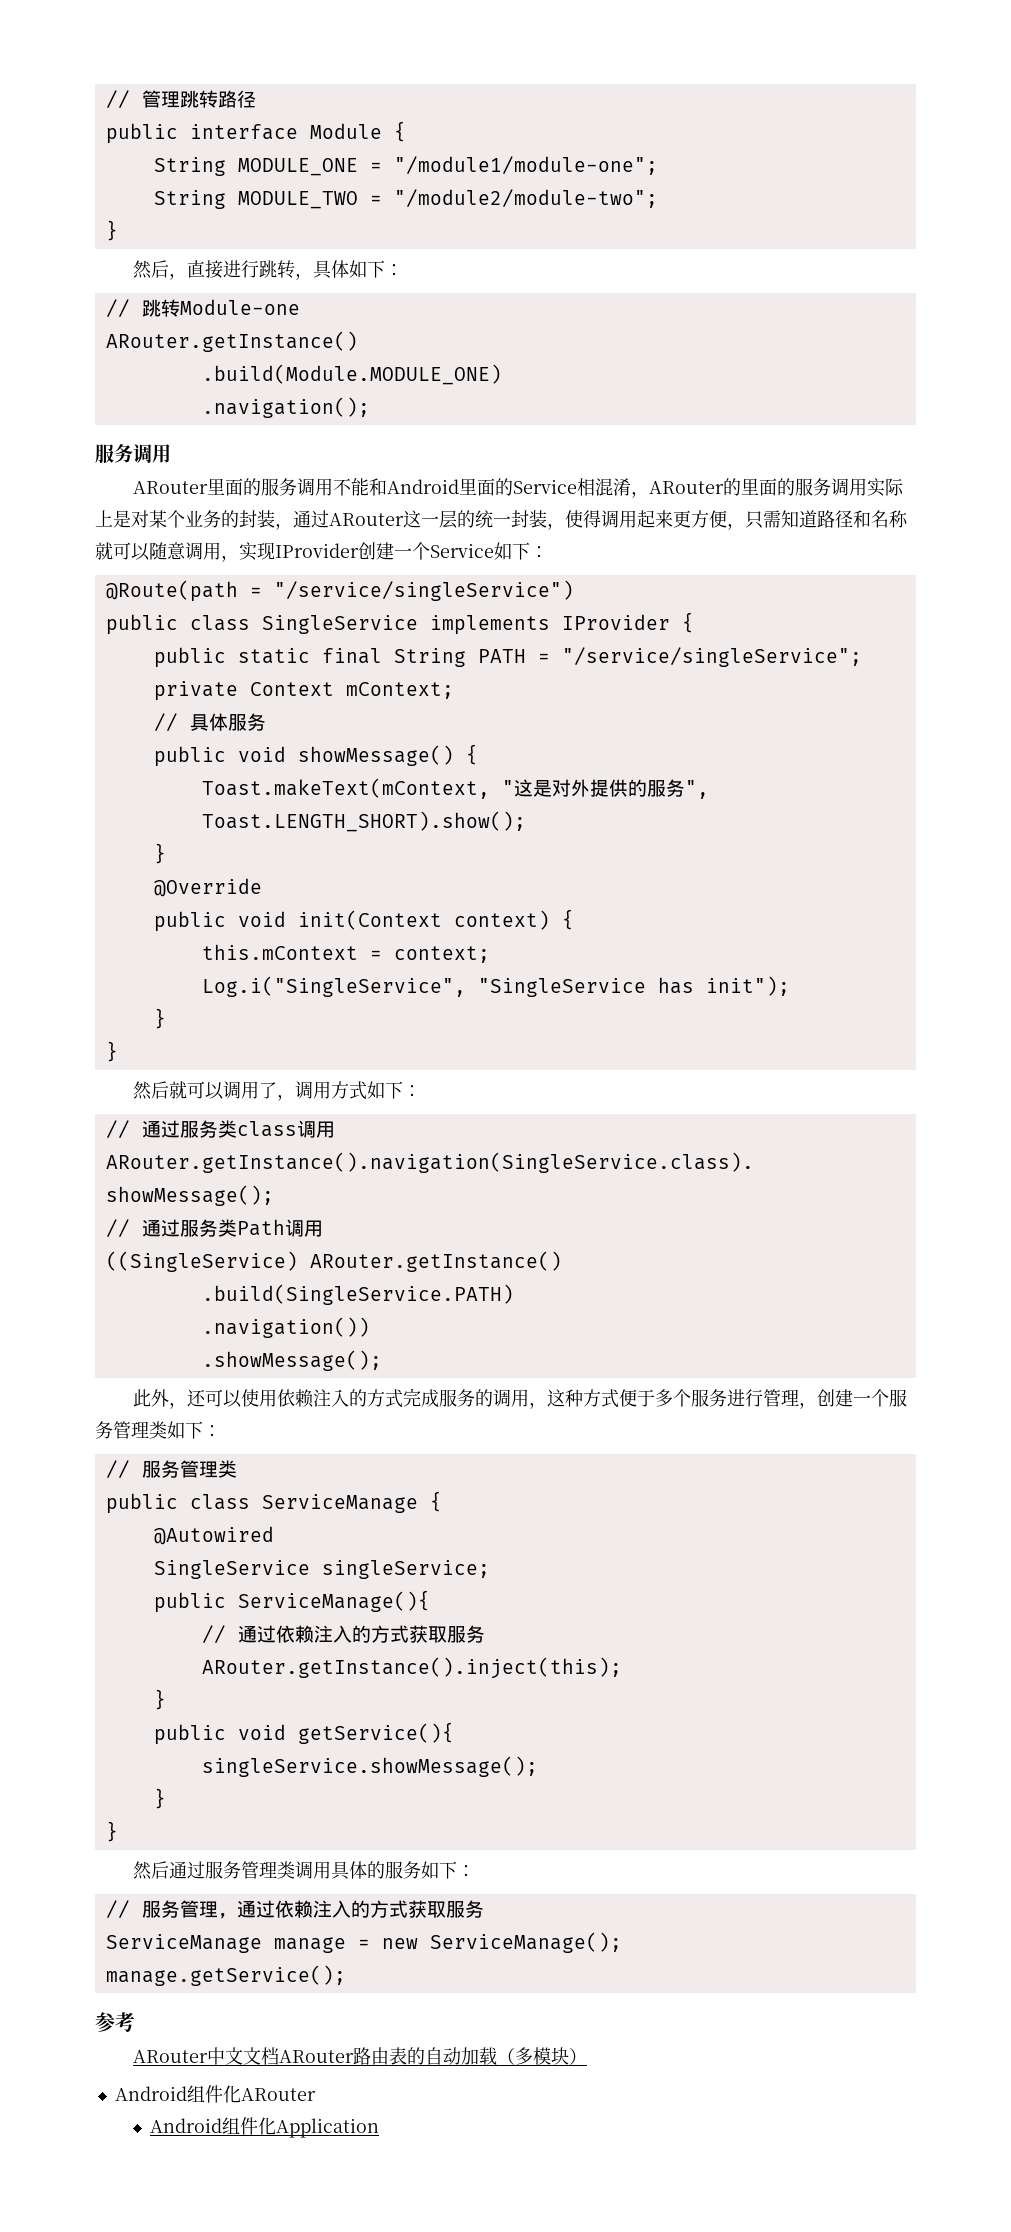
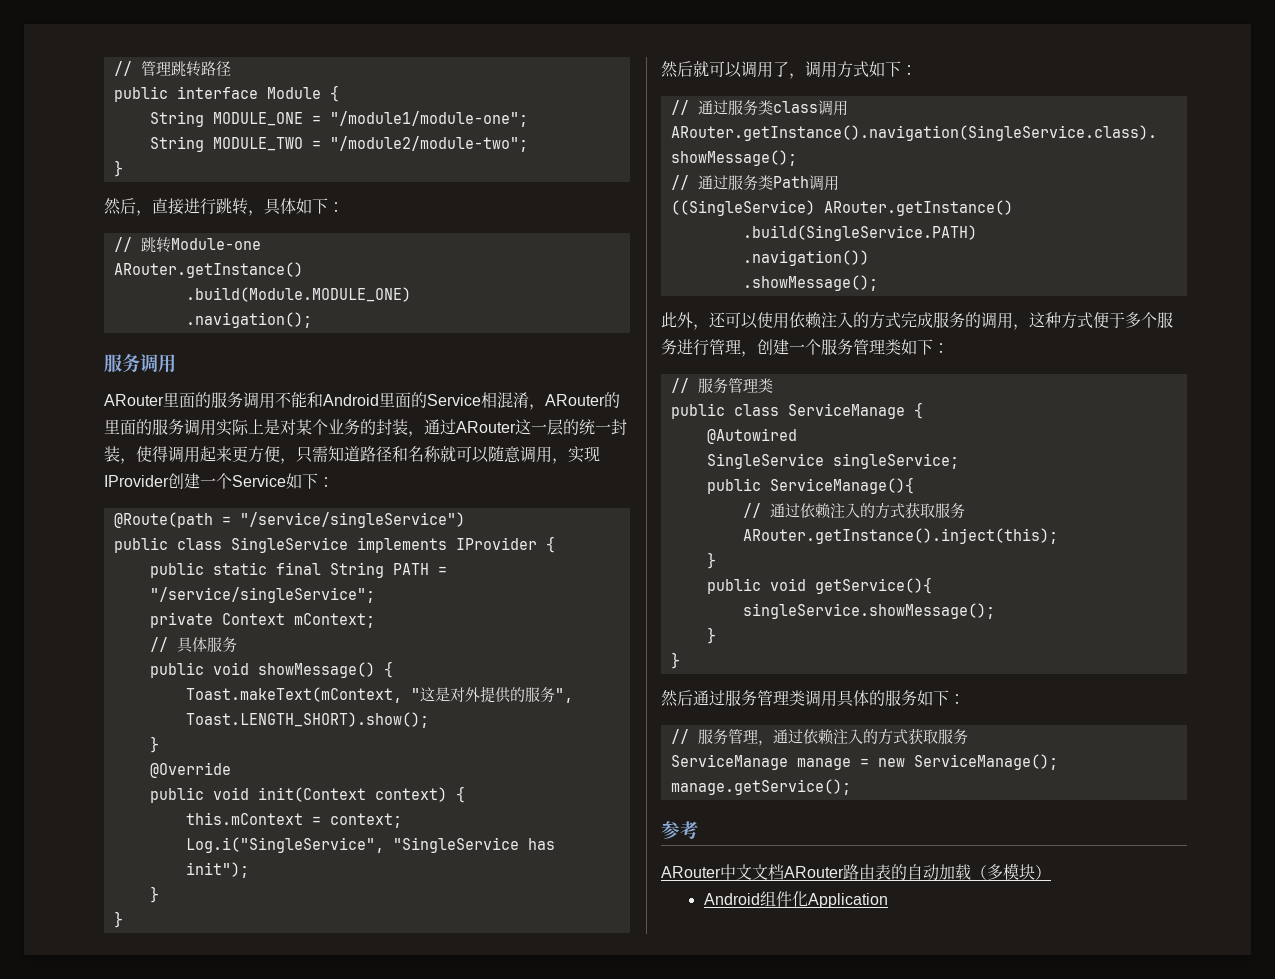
- Android组件化ARouter

